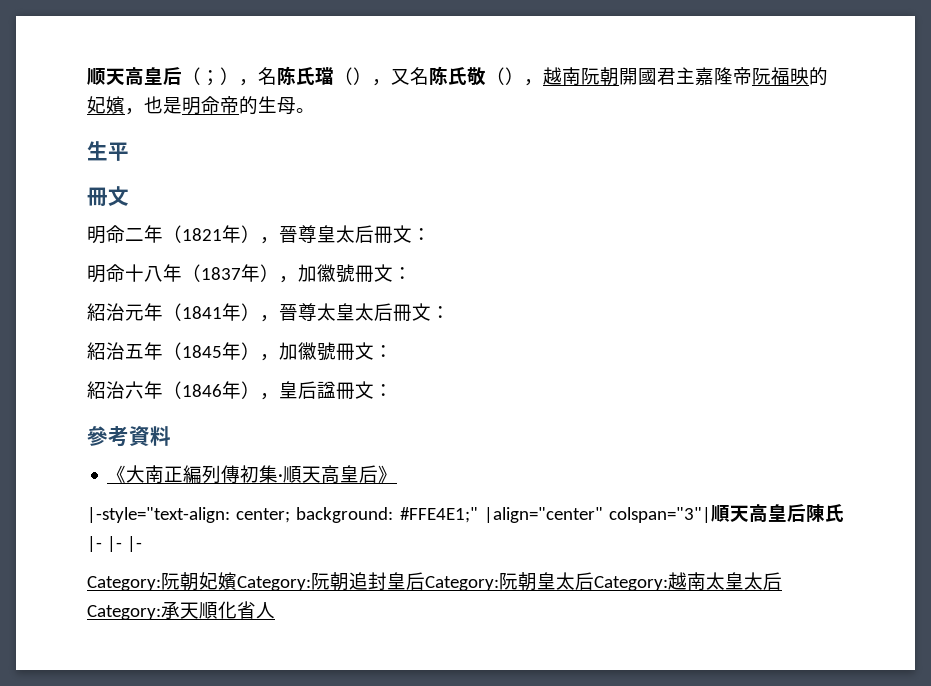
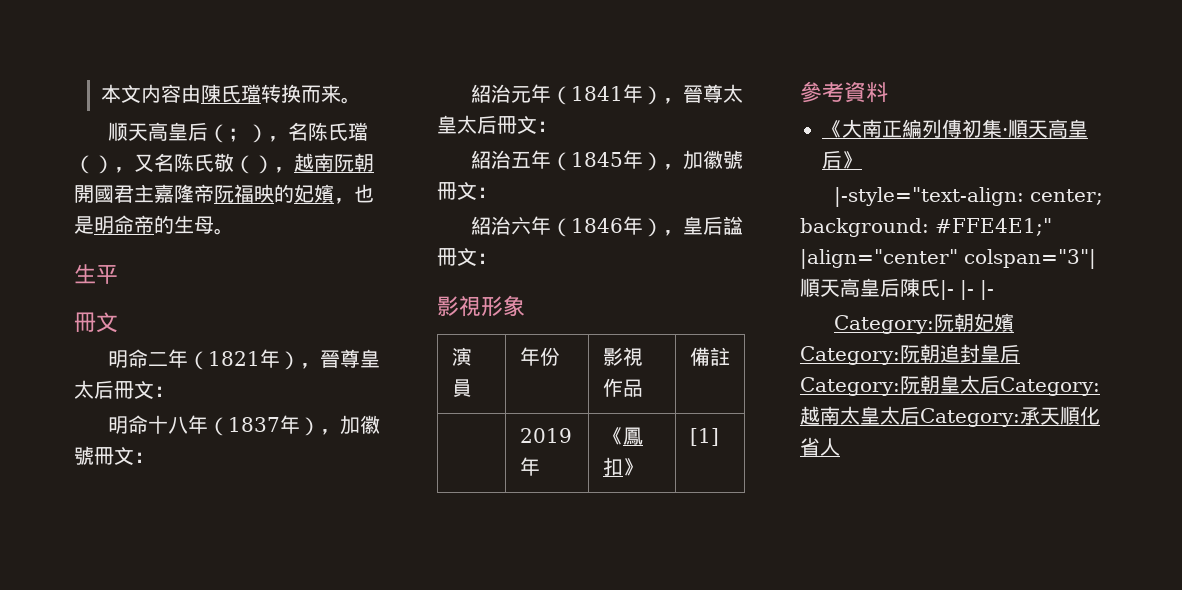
+ 本文内容由陳氏璫转换而来。
+ 影視形象
+ 演員 | 年份 | 影視作品 | 備註
+ | 2019年 | 《鳳扣》 | [1]

